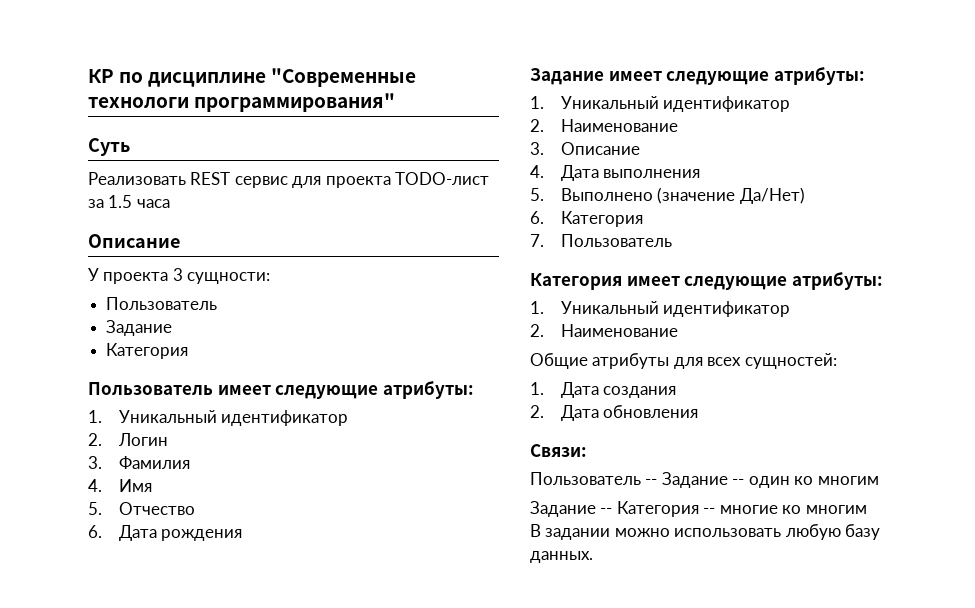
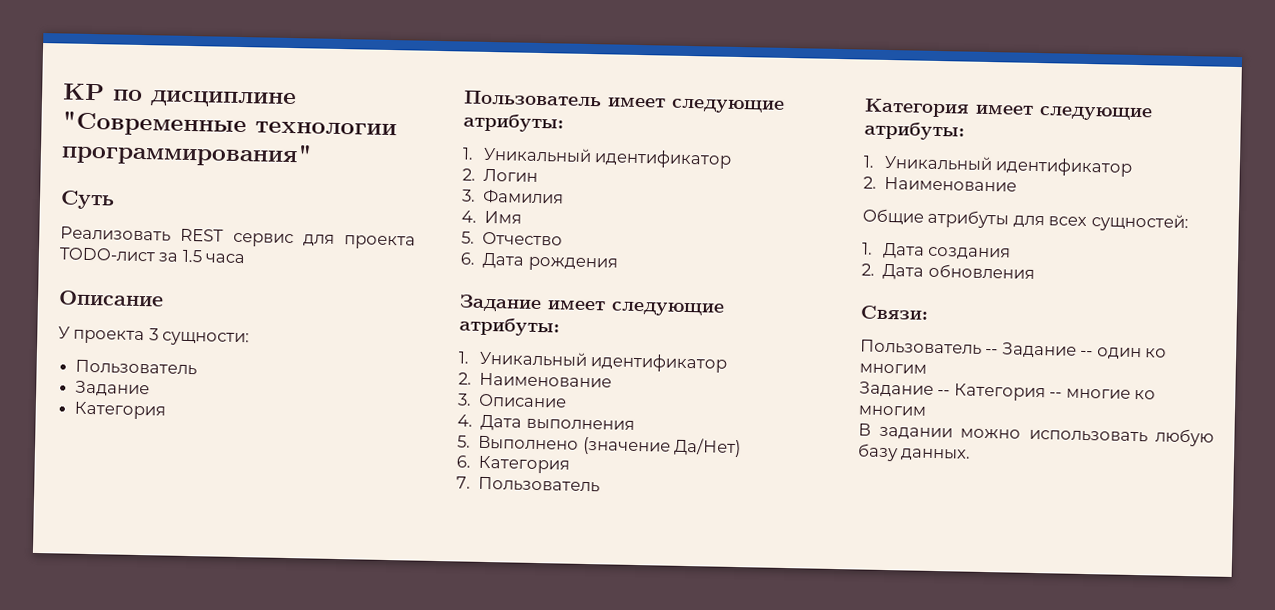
- КР по дисциплине "Современные технологи программирования"
+ КР по дисциплине "Современные технологии программирования"

